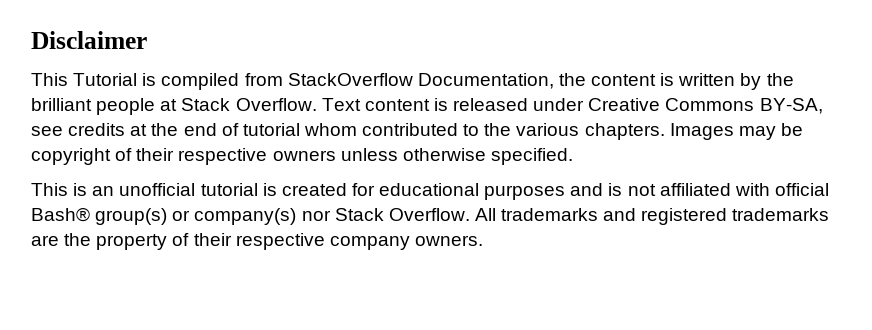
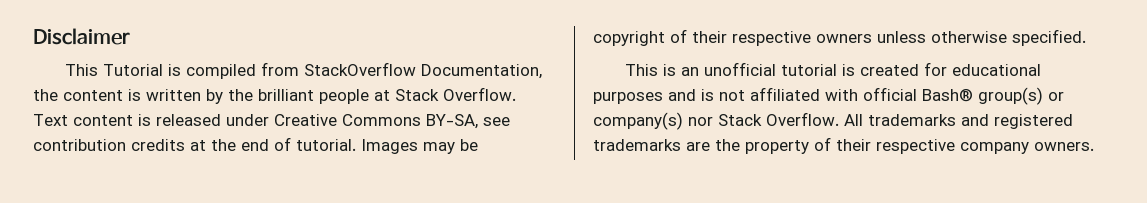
- Text content is released under Creative Commons BY-SA, see credits at the end of tutorial whom contributed to the various chapters.
+ Text content is released under Creative Commons BY-SA, see contribution credits at the end of tutorial.

